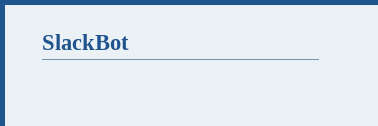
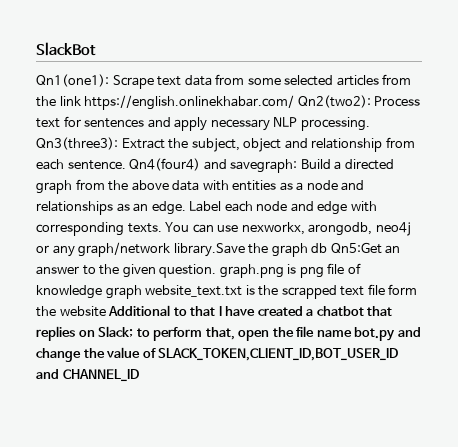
+ Qn1(one1): Scrape text data from some selected articles from the link https://english.onlinekhabar.com/ Qn2(two2): Process text for sentences and apply necessary NLP processing. Qn3(three3): Extract the subject, object and relationship from each sentence. Qn4(four4) and savegraph: Build a directed graph from the above data with entities as a node and relationships as an edge. Label each node and edge with corresponding texts. You can use nexworkx, arongodb, neo4j or any graph/network library.Save the graph db Qn5:Get an answer to the given question. graph.png is png file of knowledge graph website_text.txt is the scrapped text file form the website Additional to that I have created a chatbot that replies on Slack; to perform that, open the file name bot.py and change the value of SLACK_TOKEN,CLIENT_ID,BOT_USER_ID and CHANNEL_ID

